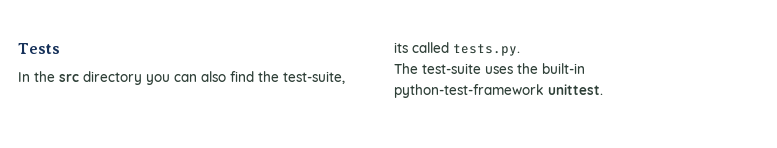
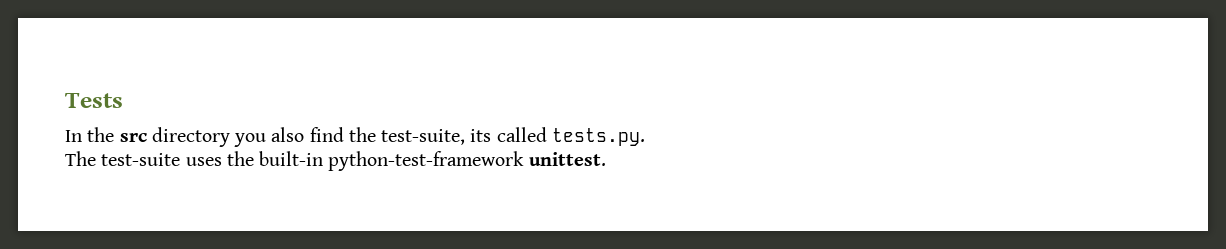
- In the src directory you can also find the test-suite, its called tests.py.
+ In the src directory you also find the test-suite, its called tests.py.

